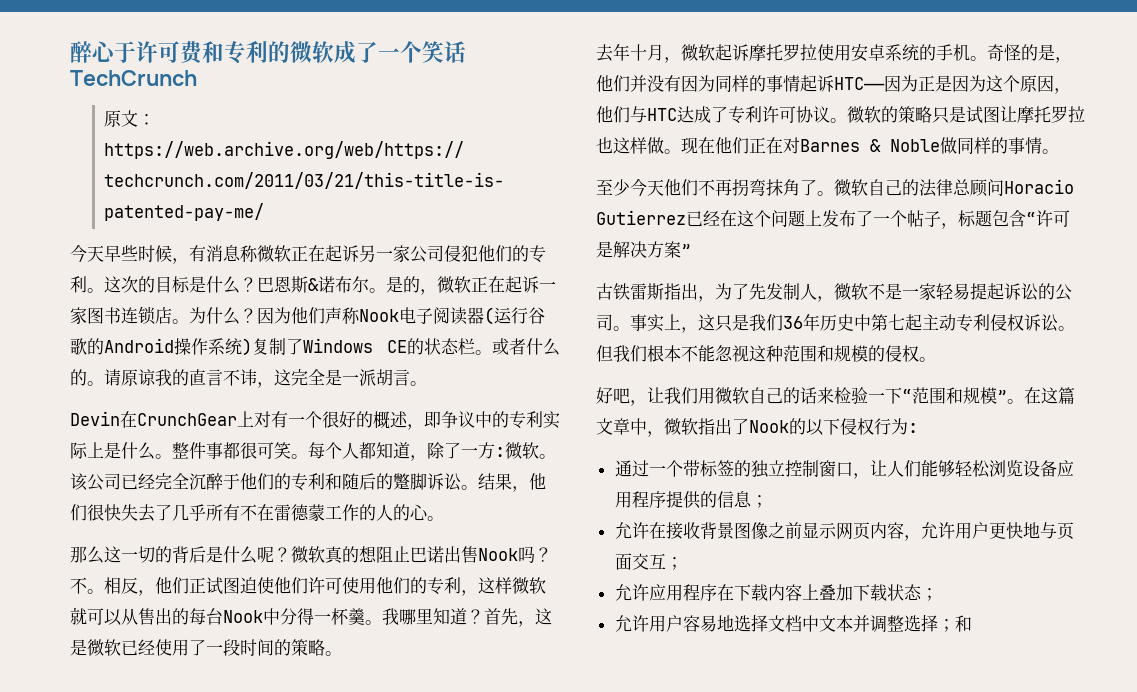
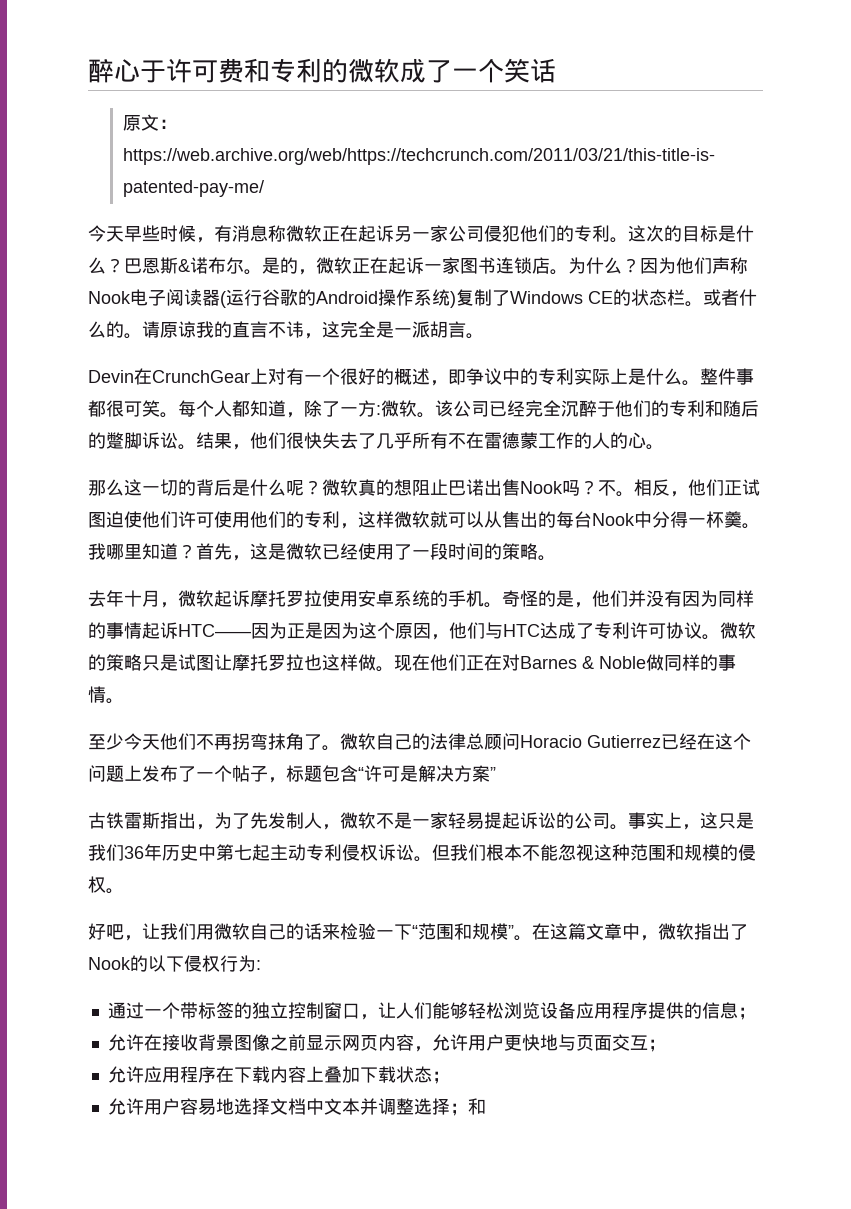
- 醉心于许可费和专利的微软成了一个笑话TechCrunch
+ 醉心于许可费和专利的微软成了一个笑话

